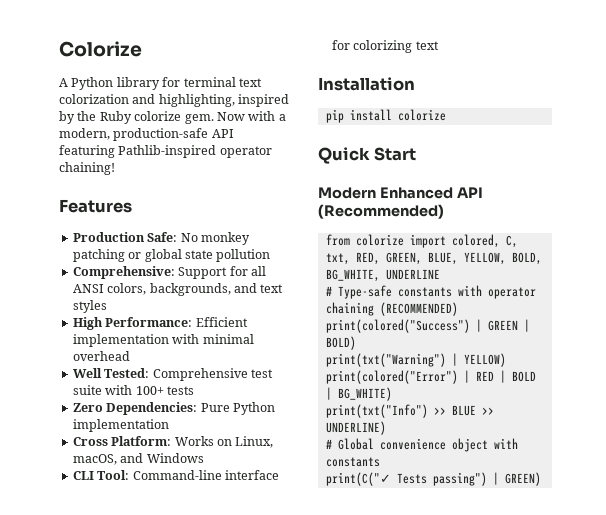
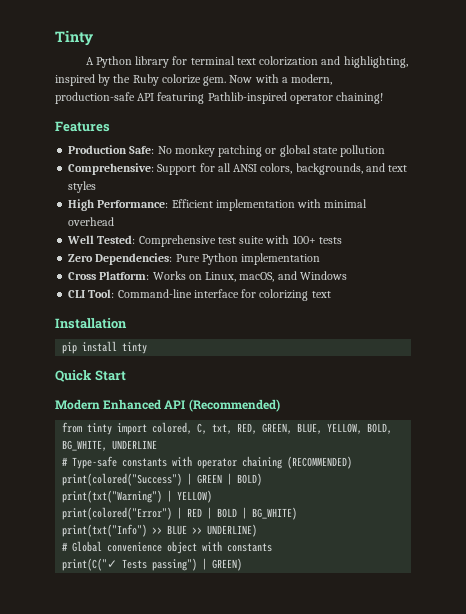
- Colorize
+ Tinty
- pip install colorize
+ pip install tinty
- from colorize import colored, C, txt, RED, GREEN, BLUE, YELLOW, BOLD, BG_WHITE, UNDERLINE
+ from tinty import colored, C, txt, RED, GREEN, BLUE, YELLOW, BOLD, BG_WHITE, UNDERLINE

